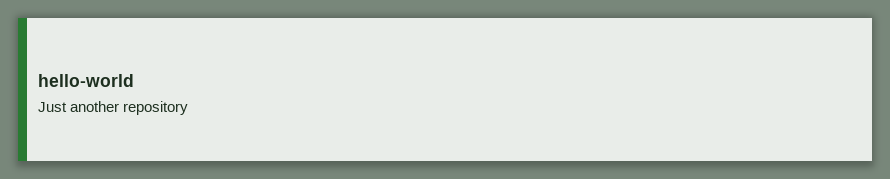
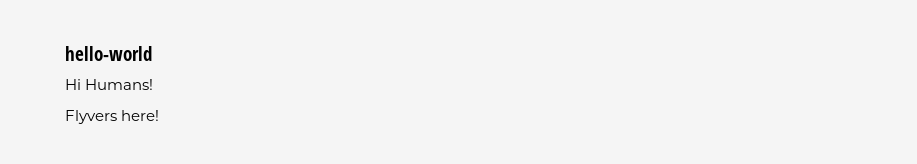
- Just another repository
+ Hi Humans!
+ Flyvers here!

